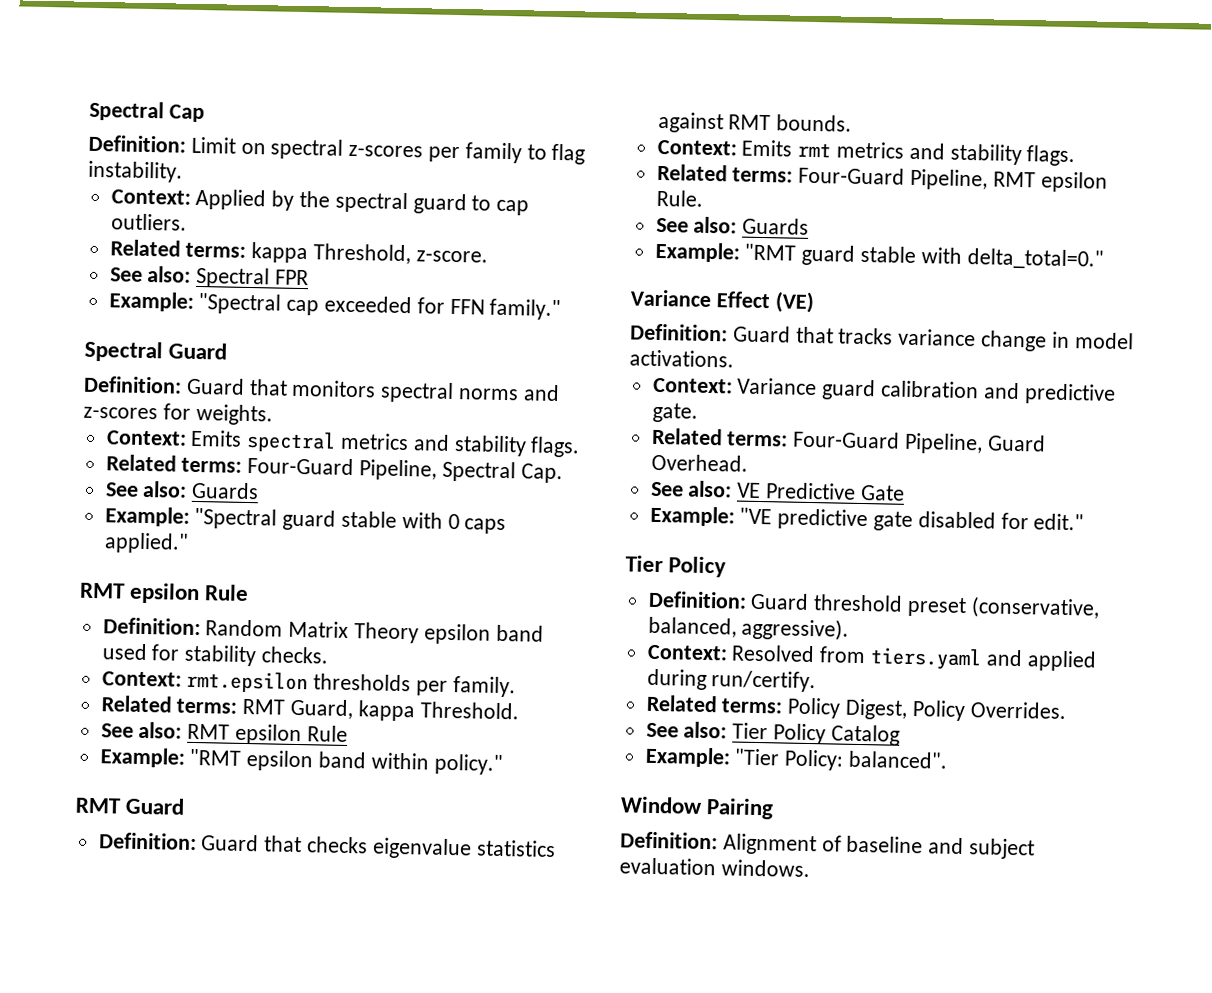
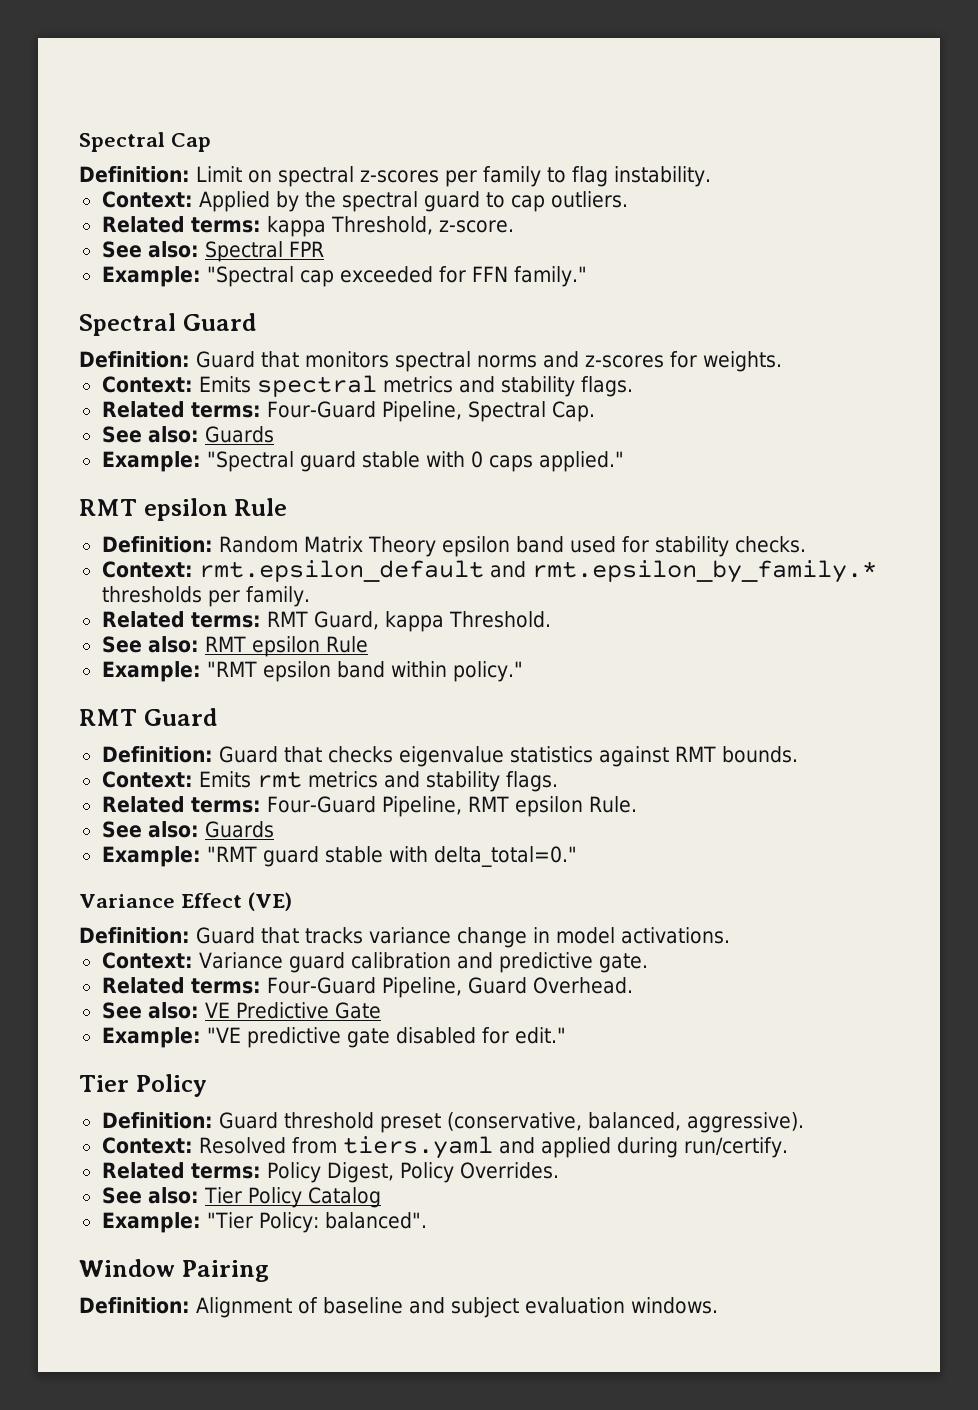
- Context: rmt.epsilon thresholds per family.
+ Context: rmt.epsilon_default and rmt.epsilon_by_family.* thresholds per family.

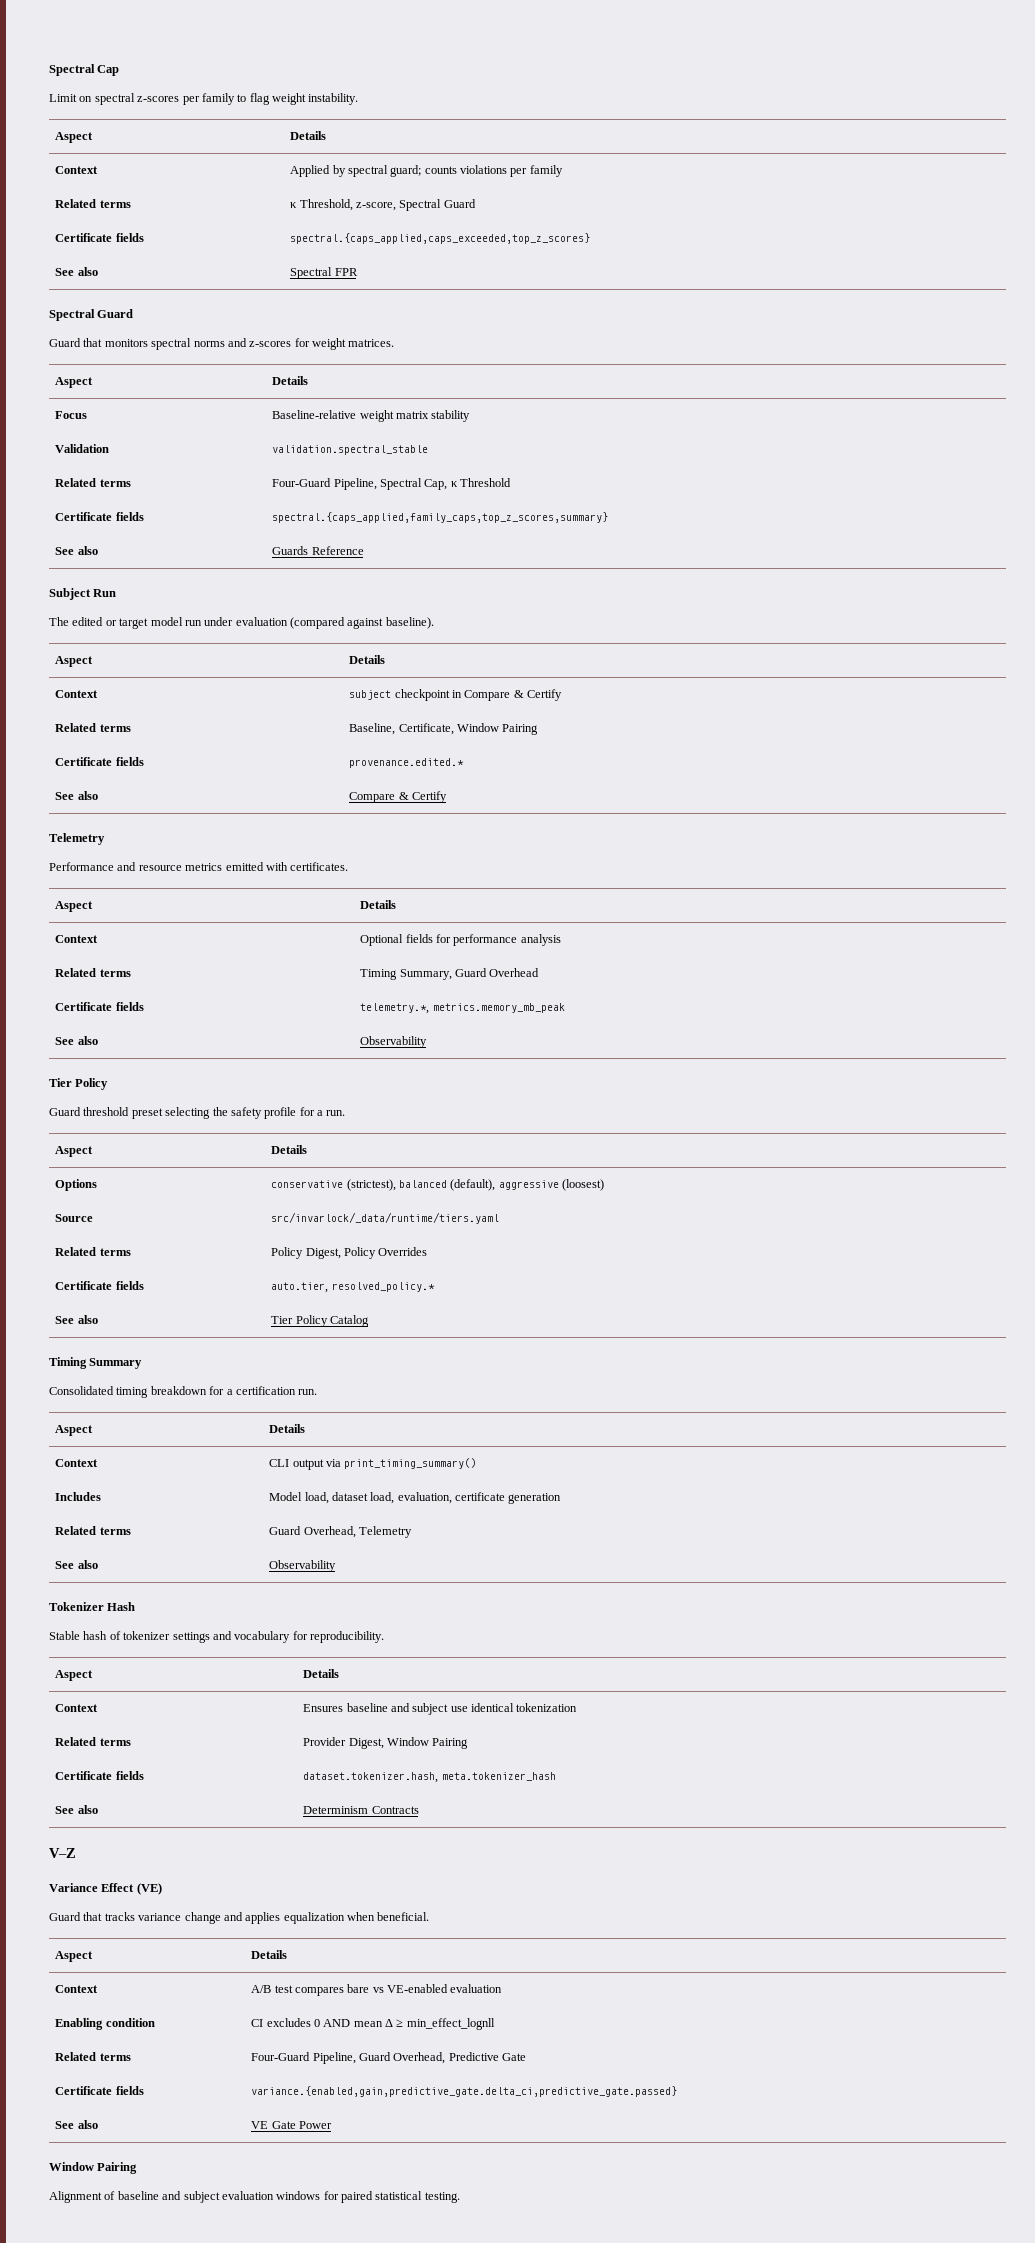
- Definition: Limit on spectral z-scores per family to flag instability.
- Context: Applied by the spectral guard to cap outliers.
- Related terms: kappa Threshold, z-score.
- See also: Spectral FPR
- Example: "Spectral cap exceeded for FFN family."
+ Limit on spectral z-scores per family to flag weight instability.
+ Aspect | Details
+ Context | Applied by spectral guard; counts violations per family
+ Related terms | κ Threshold, z-score, Spectral Guard
+ Certificate fields | spectral.{caps_applied,caps_exceeded,top_z_scores}
+ See also | Spectral FPR
  Spectral Guard
- Definition: Guard that monitors spectral norms and z-scores for weights.
- Context: Emits spectral metrics and stability flags.
- Related terms: Four-Guard Pipeline, Spectral Cap.
- See also: Guards
- Example: "Spectral guard stable with 0 caps applied."
- RMT epsilon Rule
- Definition: Random Matrix Theory epsilon band used for stability checks.
- Context: rmt.epsilon_default and rmt.epsilon_by_family.* thresholds per family.
- Related terms: RMT Guard, kappa Threshold.
- See also: RMT epsilon Rule
- Example: "RMT epsilon band within policy."
- RMT Guard
- Definition: Guard that checks eigenvalue statistics against RMT bounds.
- Context: Emits rmt metrics and stability flags.
- Related terms: Four-Guard Pipeline, RMT epsilon Rule.
- See also: Guards
- Example: "RMT guard stable with delta_total=0."
+ Guard that monitors spectral norms and z-scores for weight matrices.
+ Aspect | Details
+ Focus | Baseline-relative weight matrix stability
+ Validation | validation.spectral_stable
+ Related terms | Four-Guard Pipeline, Spectral Cap, κ Threshold
+ Certificate fields | spectral.{caps_applied,family_caps,top_z_scores,summary}
+ See also | Guards Reference
+ Subject Run
+ The edited or target model run under evaluation (compared against baseline).
+ Aspect | Details
+ Context | subject checkpoint in Compare & Certify
+ Related terms | Baseline, Certificate, Window Pairing
+ Certificate fields | provenance.edited.*
+ See also | Compare & Certify
+ Telemetry
+ Performance and resource metrics emitted with certificates.
+ Aspect | Details
+ Context | Optional fields for performance analysis
+ Related terms | Timing Summary, Guard Overhead
+ Certificate fields | telemetry.*, metrics.memory_mb_peak
+ See also | Observability
+ Tier Policy
+ Guard threshold preset selecting the safety profile for a run.
+ Aspect | Details
+ Options | conservative (strictest), balanced (default), aggressive (loosest)
+ Source | src/invarlock/_data/runtime/tiers.yaml
+ Related terms | Policy Digest, Policy Overrides
+ Certificate fields | auto.tier, resolved_policy.*
+ See also | Tier Policy Catalog
+ Timing Summary
+ Consolidated timing breakdown for a certification run.
+ Aspect | Details
+ Context | CLI output via print_timing_summary()
+ Includes | Model load, dataset load, evaluation, certificate generation
+ Related terms | Guard Overhead, Telemetry
+ See also | Observability
+ Tokenizer Hash
+ Stable hash of tokenizer settings and vocabulary for reproducibility.
+ Aspect | Details
+ Context | Ensures baseline and subject use identical tokenization
+ Related terms | Provider Digest, Window Pairing
+ Certificate fields | dataset.tokenizer.hash, meta.tokenizer_hash
+ See also | Determinism Contracts
+ V–Z
- Definition: Guard that tracks variance change in model activations.
- Context: Variance guard calibration and predictive gate.
- Related terms: Four-Guard Pipeline, Guard Overhead.
- See also: VE Predictive Gate
- Example: "VE predictive gate disabled for edit."
- Tier Policy
- Definition: Guard threshold preset (conservative, balanced, aggressive).
- Context: Resolved from tiers.yaml and applied during run/certify.
- Related terms: Policy Digest, Policy Overrides.
- See also: Tier Policy Catalog
- Example: "Tier Policy: balanced".
+ Guard that tracks variance change and applies equalization when beneficial.
+ Aspect | Details
+ Context | A/B test compares bare vs VE-enabled evaluation
+ Enabling condition | CI excludes 0 AND mean Δ ≥ min_effect_lognll
+ Related terms | Four-Guard Pipeline, Guard Overhead, Predictive Gate
+ Certificate fields | variance.{enabled,gain,predictive_gate.delta_ci,predictive_gate.passed}
+ See also | VE Gate Power
  Window Pairing
- Definition: Alignment of baseline and subject evaluation windows.
+ Alignment of baseline and subject evaluation windows for paired statistical testing.

